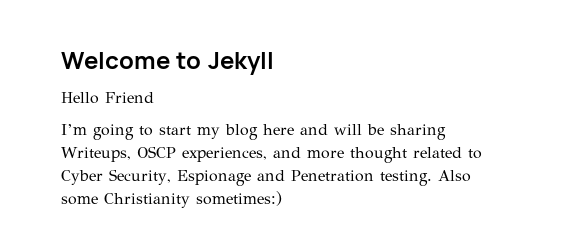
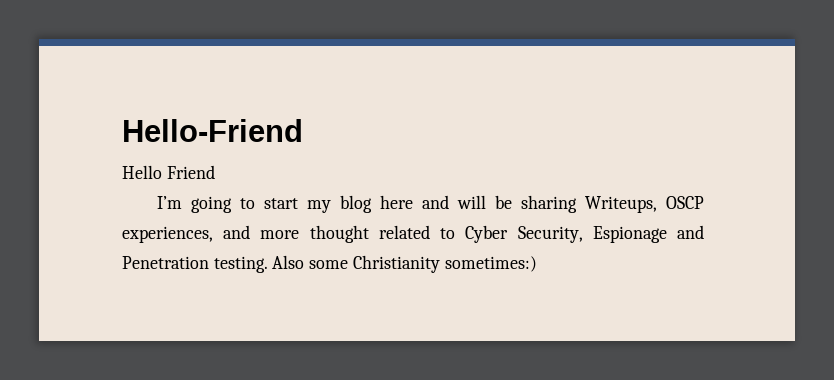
- Welcome to Jekyll
+ Hello-Friend

